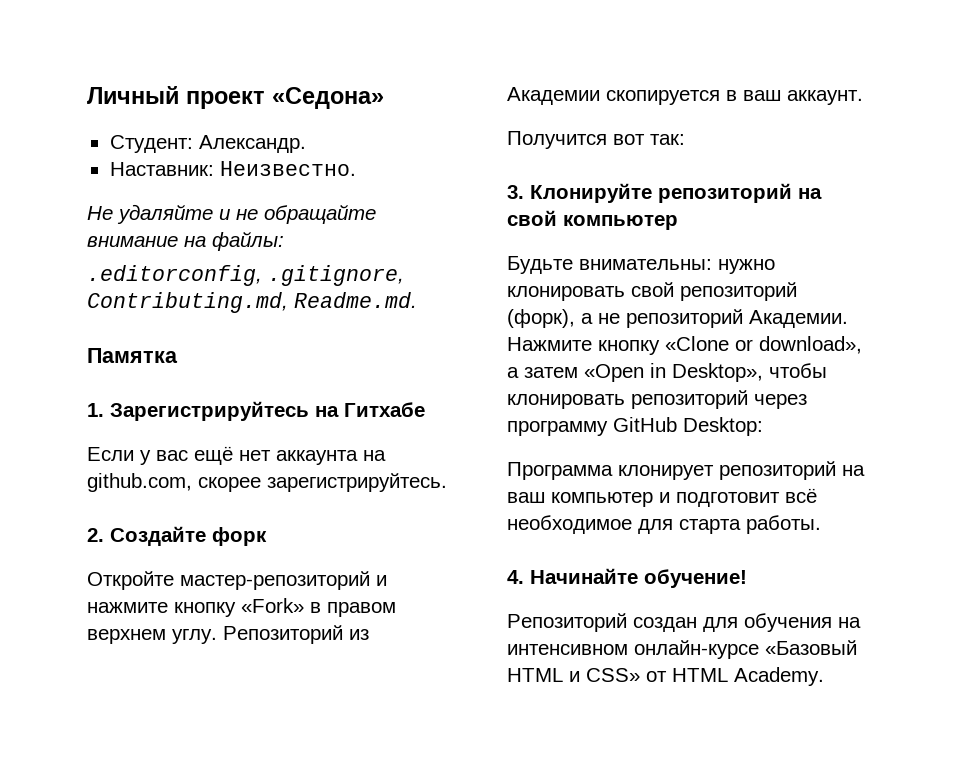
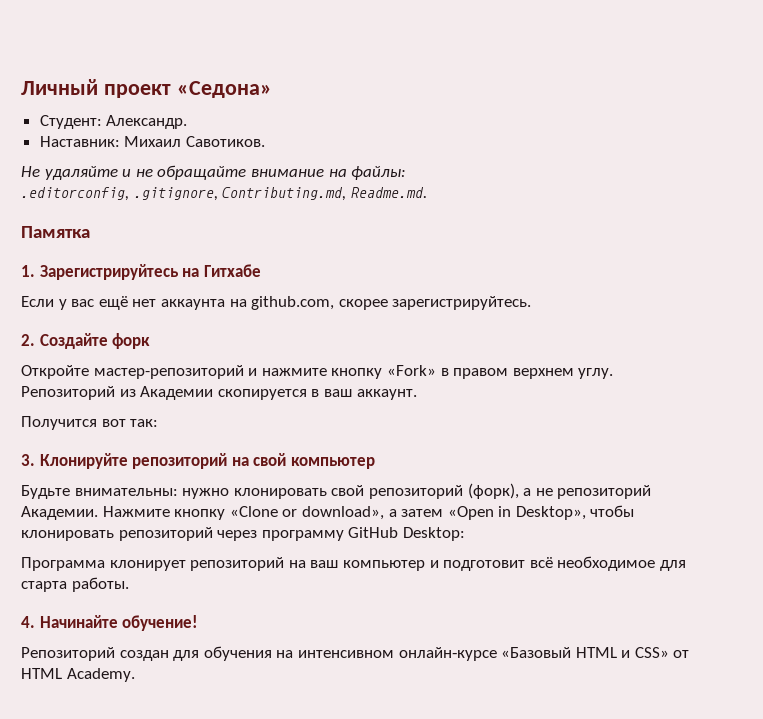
- Наставник: Неизвестно.
+ Наставник: Михаил Савотиков.

